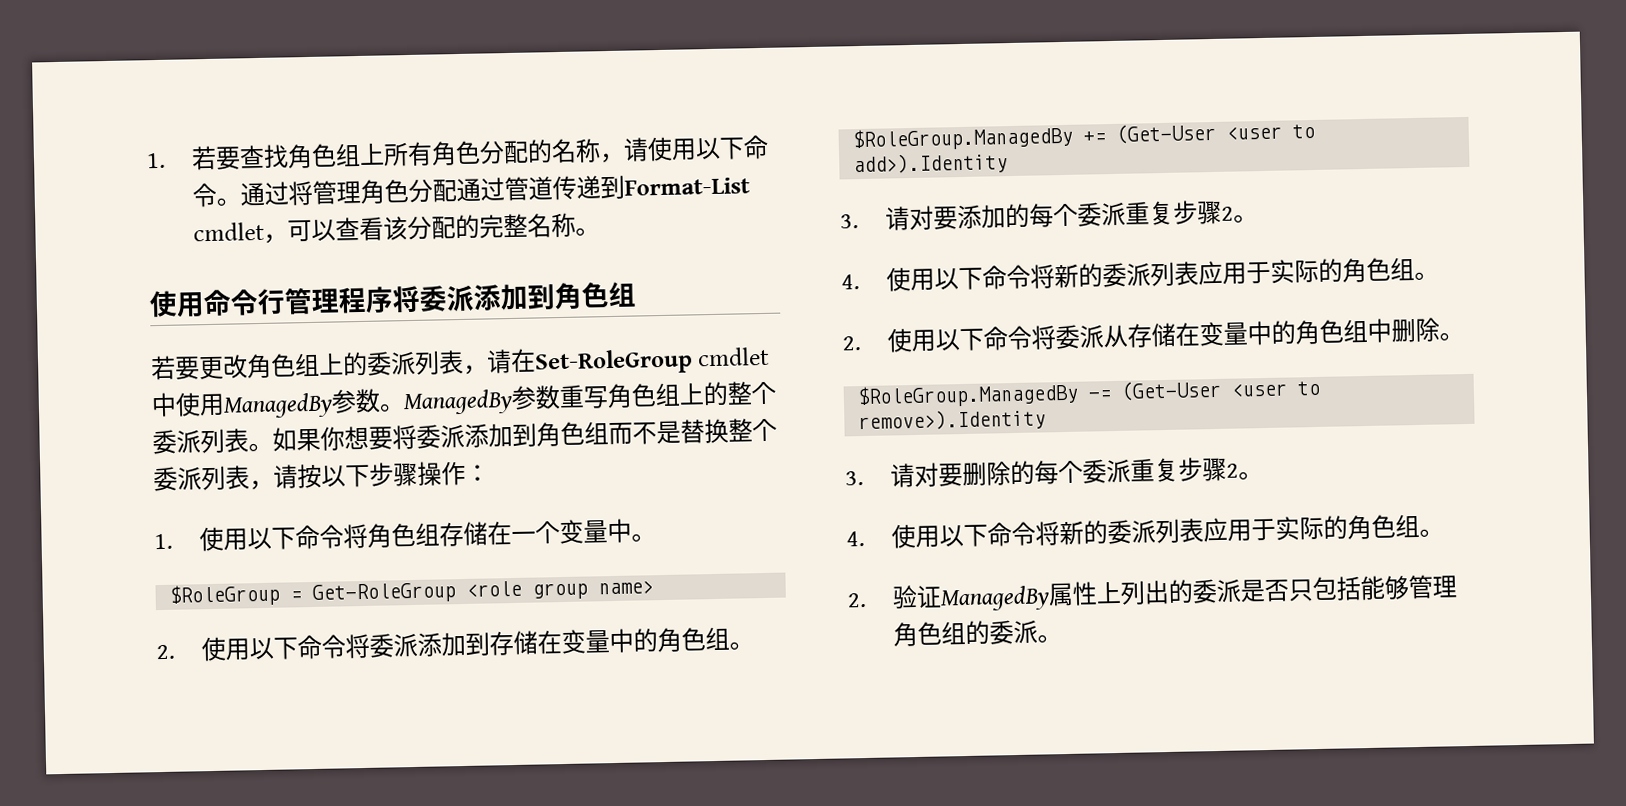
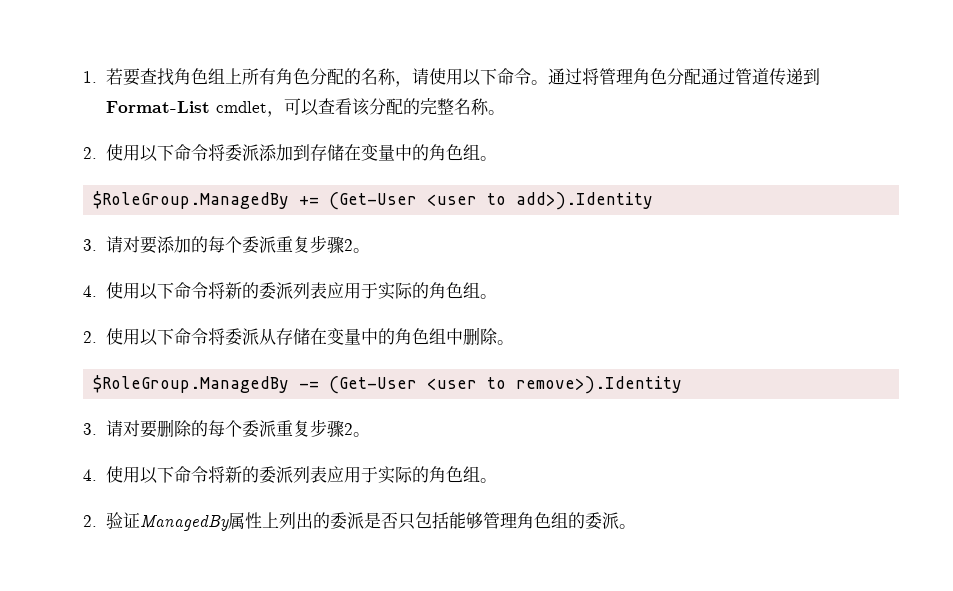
- 使用命令行管理程序将委派添加到角色组
- 若要更改角色组上的委派列表，请在Set-RoleGroup cmdlet中使用ManagedBy参数。ManagedBy参数重写角色组上的整个委派列表。如果你想要将委派添加到角色组而不是替换整个委派列表，请按以下步骤操作：
- 1.使用以下命令将角色组存储在一个变量中。
- $RoleGroup = Get-RoleGroup <role group name>

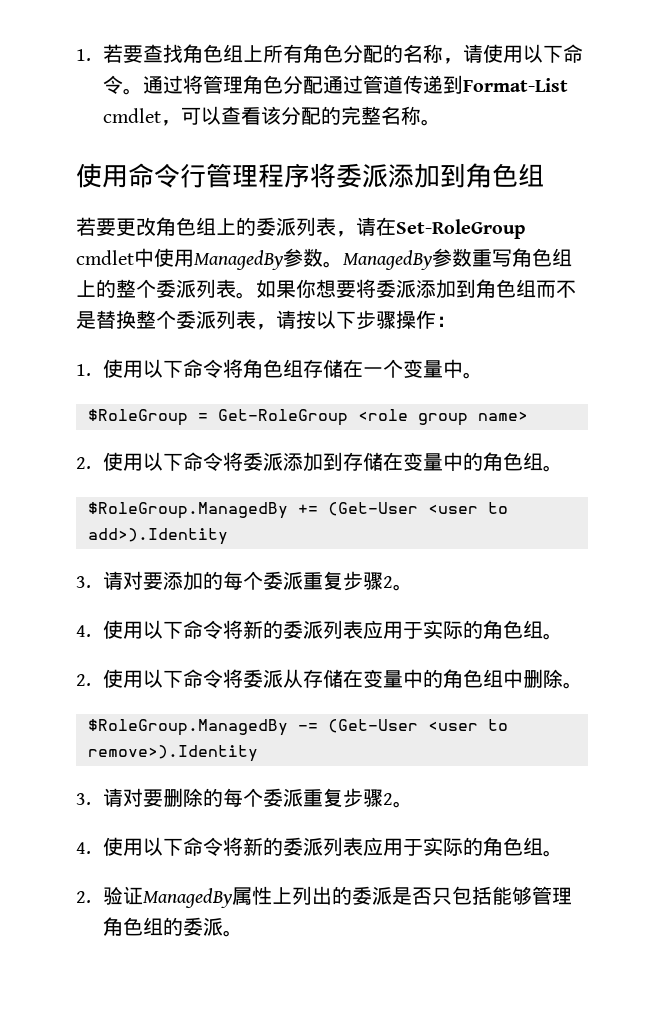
+ 使用命令行管理程序将委派添加到角色组
+ 若要更改角色组上的委派列表，请在Set-RoleGroup cmdlet中使用ManagedBy参数。ManagedBy参数重写角色组上的整个委派列表。如果你想要将委派添加到角色组而不是替换整个委派列表，请按以下步骤操作：
+ 1.使用以下命令将角色组存储在一个变量中。
+ $RoleGroup = Get-RoleGroup <role group name>

